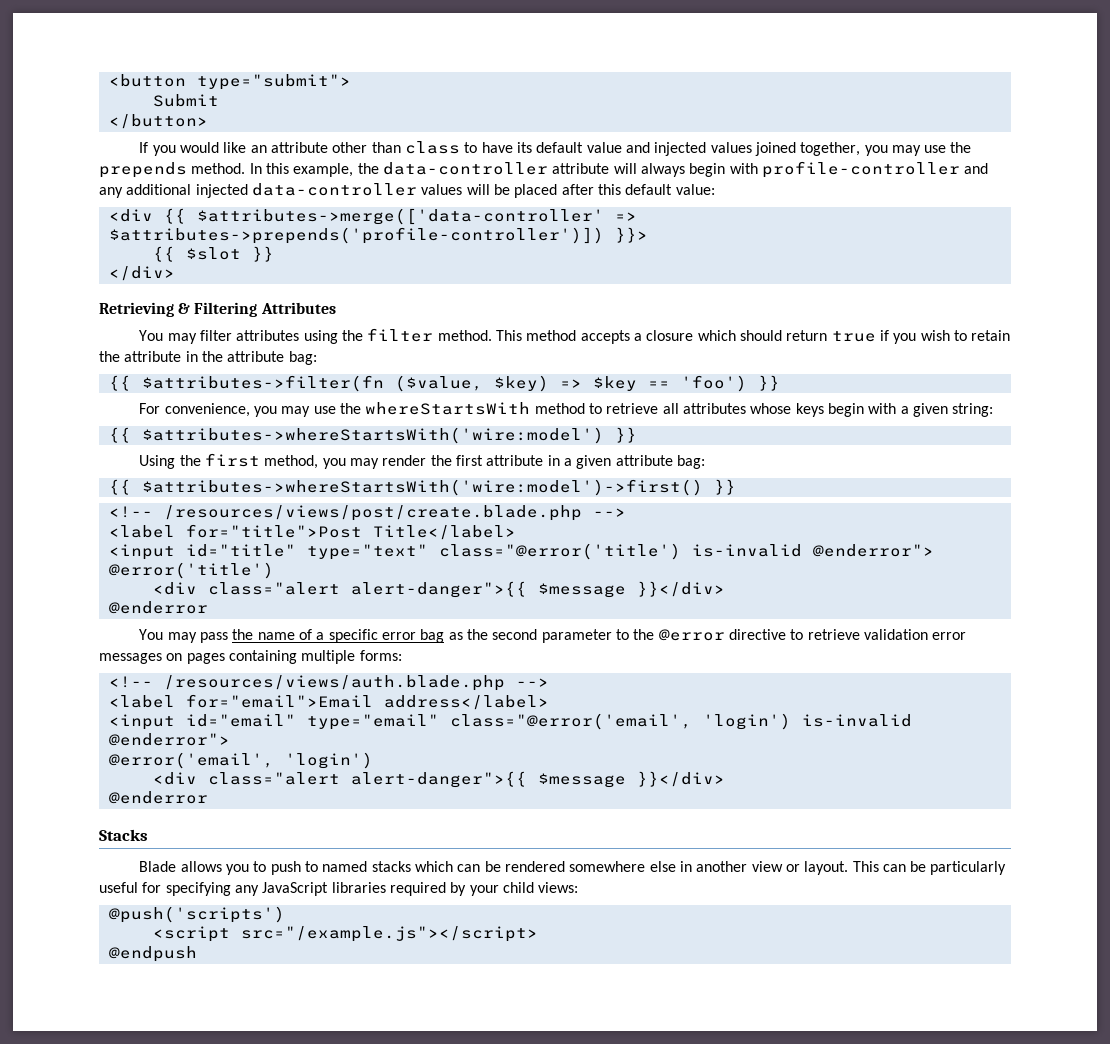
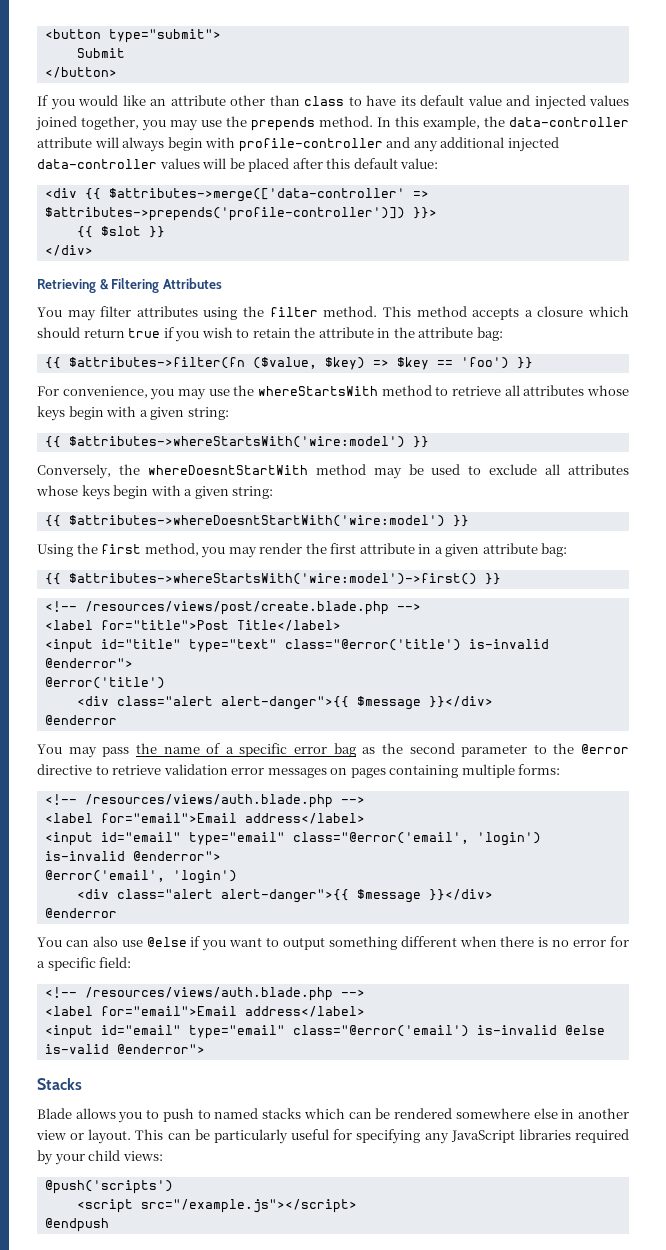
+ Conversely, the whereDoesntStartWith method may be used to exclude all attributes whose keys begin with a given string:
+ {{ $attributes->whereDoesntStartWith('wire:model') }}
+ You can also use @else if you want to output something different when there is no error for a specific field:
+ <!-- /resources/views/auth.blade.php -->
+ <label for="email">Email address</label>
+ <input id="email" type="email" class="@error('email') is-invalid @else is-valid @enderror">

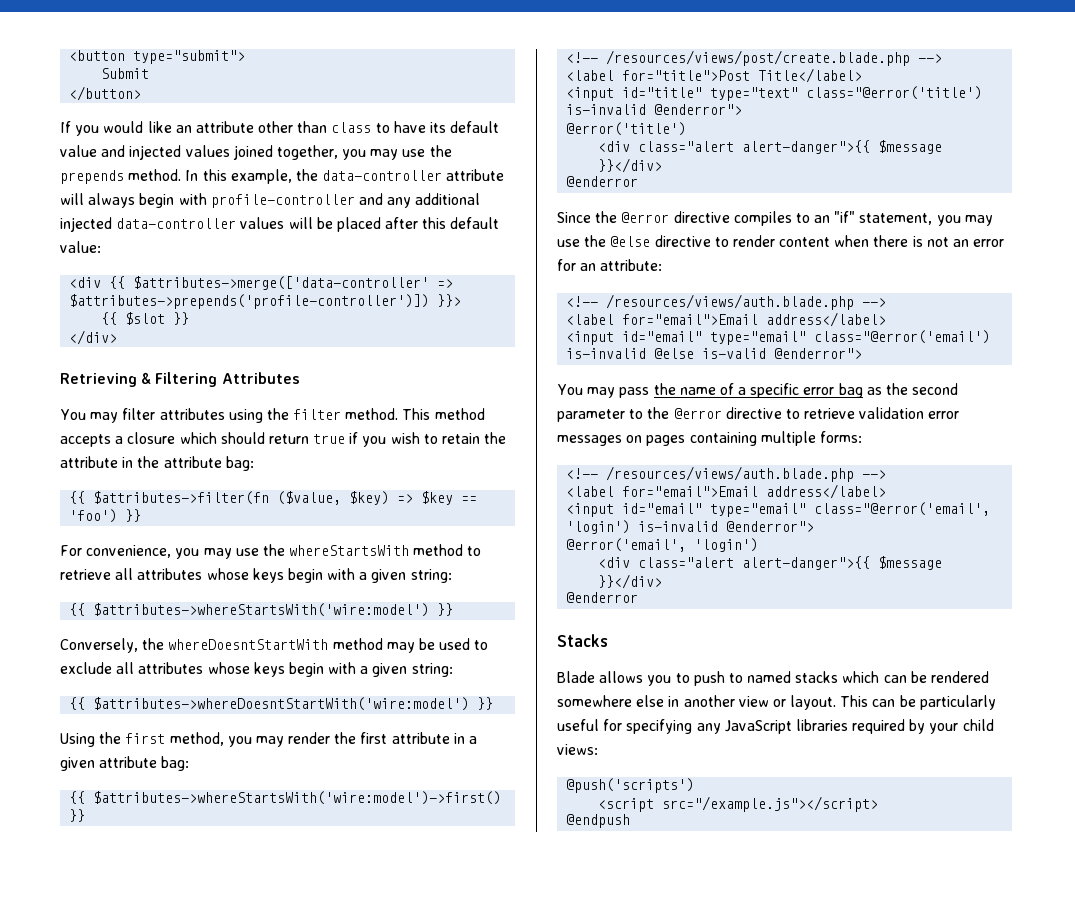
+ Since the @error directive compiles to an "if" statement, you may use the @else directive to render content when there is not an error for an attribute:
+ <!-- /resources/views/auth.blade.php -->
+ <label for="email">Email address</label>
+ <input id="email" type="email" class="@error('email') is-invalid @else is-valid @enderror">
- You can also use @else if you want to output something different when there is no error for a specific field:
- <!-- /resources/views/auth.blade.php -->
- <label for="email">Email address</label>
- <input id="email" type="email" class="@error('email') is-invalid @else is-valid @enderror">

